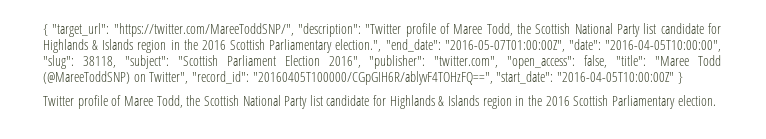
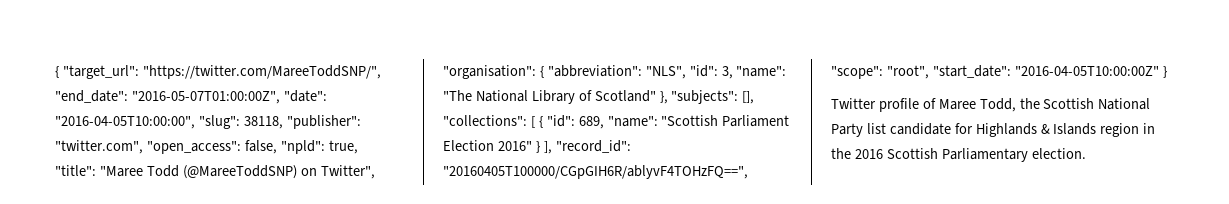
- { "target_url": "https://twitter.com/MareeToddSNP/", "description": "Twitter profile of Maree Todd, the Scottish National Party list candidate for Highlands & Islands region in the 2016 Scottish Parliamentary election.", "end_date": "2016-05-07T01:00:00Z", "date": "2016-04-05T10:00:00", "slug": 38118, "subject": "Scottish Parliament Election 2016", "publisher": "twitter.com", "open_access": false, "title": "Maree Todd (@MareeToddSNP) on Twitter", "record_id": "20160405T100000/CGpGIH6R/ablyvF4TOHzFQ==", "start_date": "2016-04-05T10:00:00Z" }
+ { "target_url": "https://twitter.com/MareeToddSNP/", "end_date": "2016-05-07T01:00:00Z", "date": "2016-04-05T10:00:00", "slug": 38118, "publisher": "twitter.com", "open_access": false, "npld": true, "title": "Maree Todd (@MareeToddSNP) on Twitter", "organisation": { "abbreviation": "NLS", "id": 3, "name": "The National Library of Scotland" }, "subjects": [], "collections": [ { "id": 689, "name": "Scottish Parliament Election 2016" } ], "record_id": "20160405T100000/CGpGIH6R/ablyvF4TOHzFQ==", "scope": "root", "start_date": "2016-04-05T10:00:00Z" }

